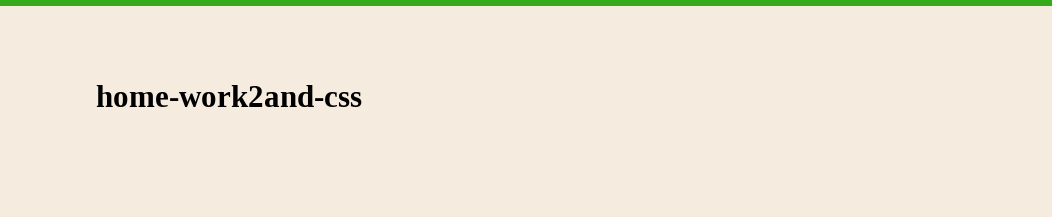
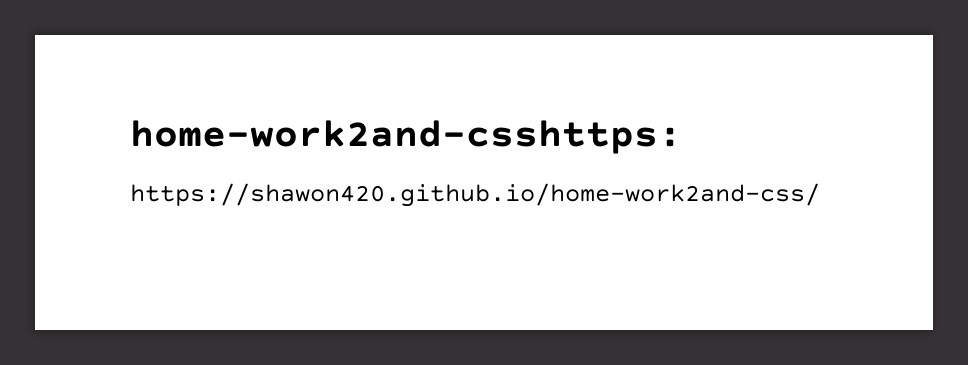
- home-work2and-css
+ home-work2and-csshttps:
+ https://shawon420.github.io/home-work2and-css/

